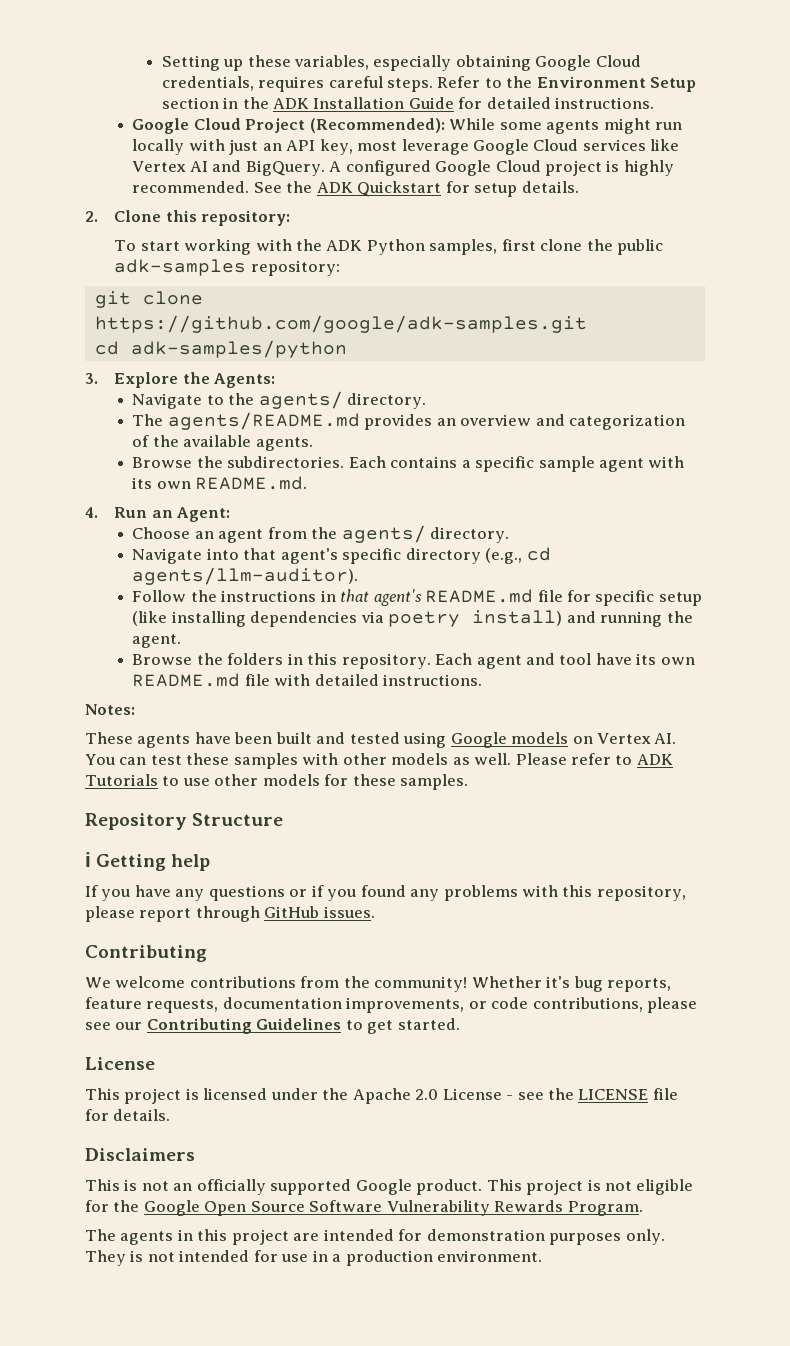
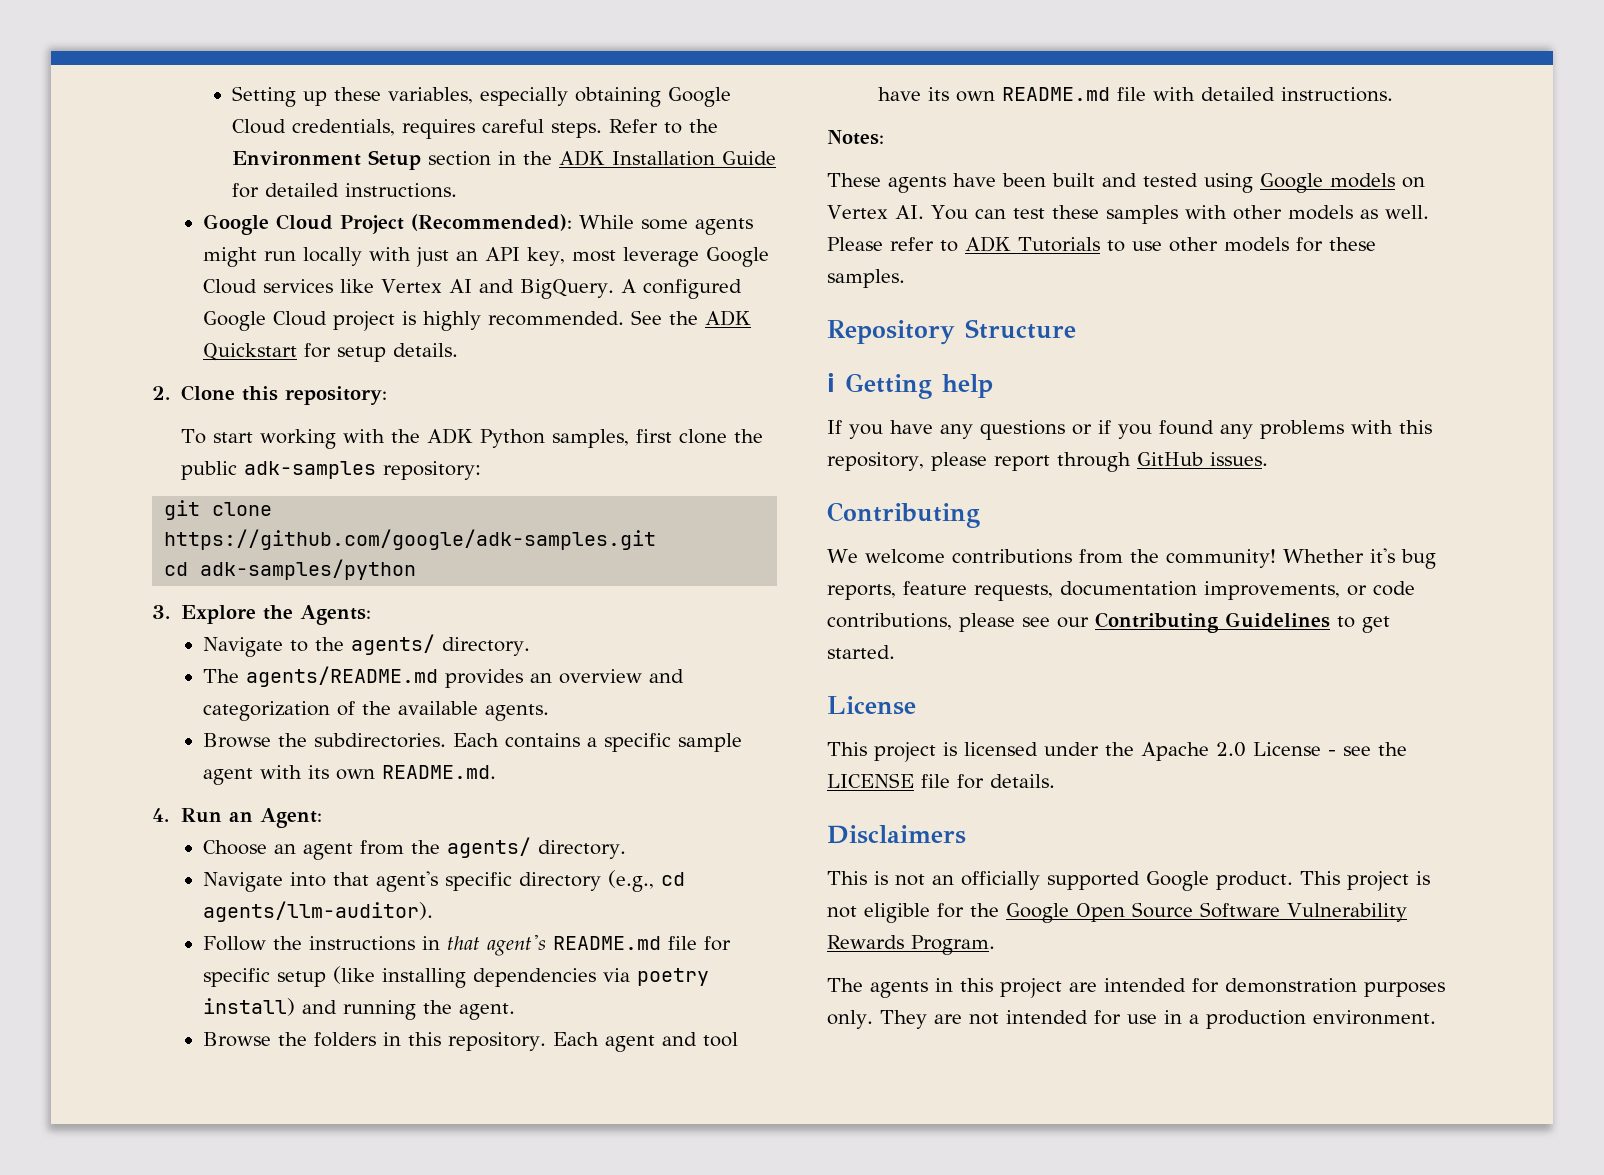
- They is not intended for use in a production environment.
+ They are not intended for use in a production environment.

